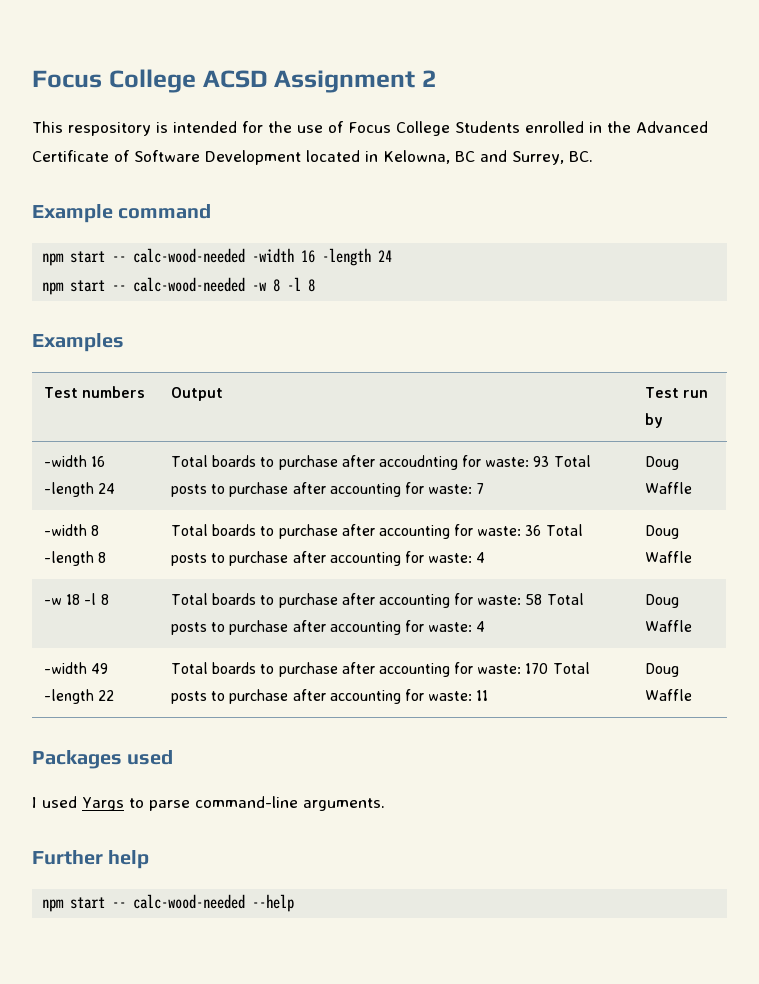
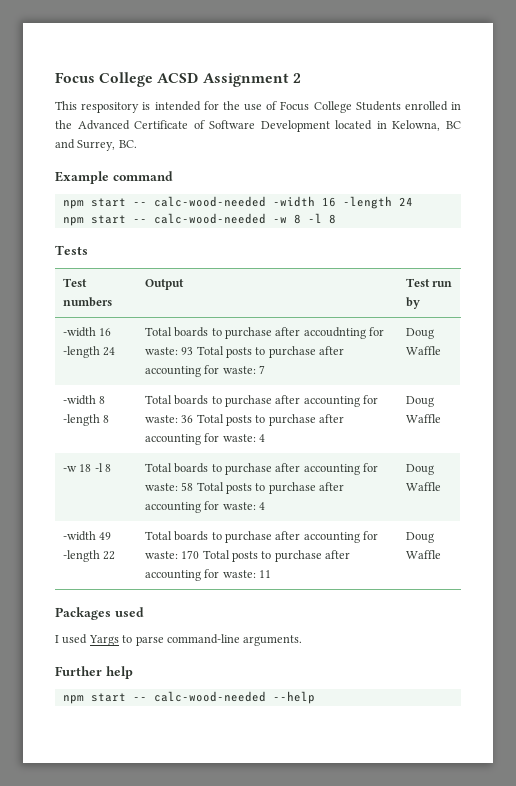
- Examples
+ Tests

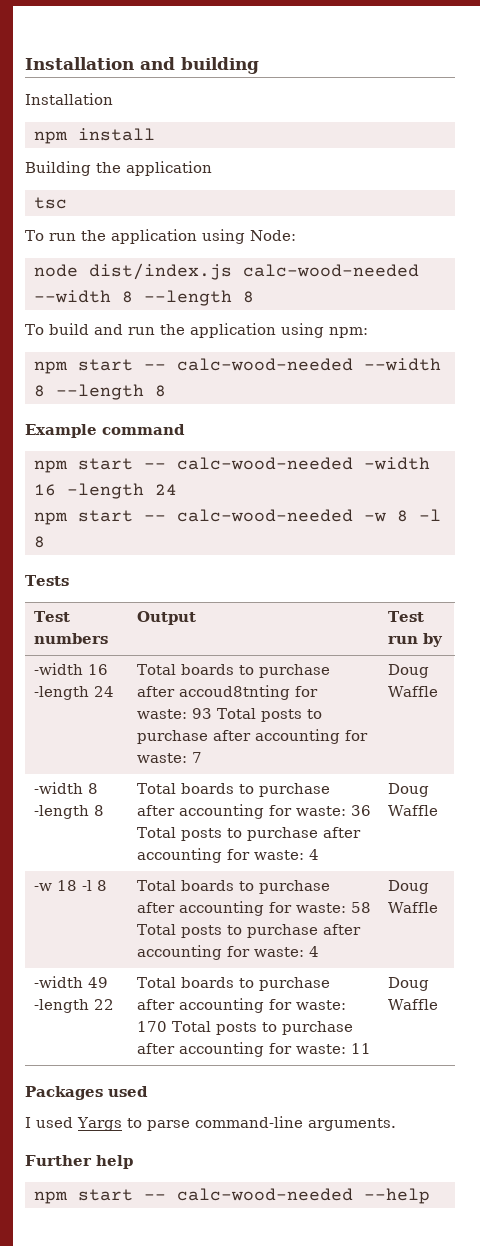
- Focus College ACSD Assignment 2
- This respository is intended for the use of Focus College Students enrolled in the Advanced Certificate of Software Development located in Kelowna, BC and Surrey, BC.
+ Installation and building
+ Installation
+ npm install
+ Building the application
+ tsc
+ To run the application using Node:
+ node dist/index.js calc-wood-needed --width 8 --length 8
+ To build and run the application using npm:
+ npm start -- calc-wood-needed --width 8 --length 8
- -width 16 -length 24 | Total boards to purchase after accoudnting for waste: 93 Total posts to purchase after accounting for waste: 7 | Doug Waffle
+ -width 16 -length 24 | Total boards to purchase after accoud8tnting for waste: 93 Total posts to purchase after accounting for waste: 7 | Doug Waffle

